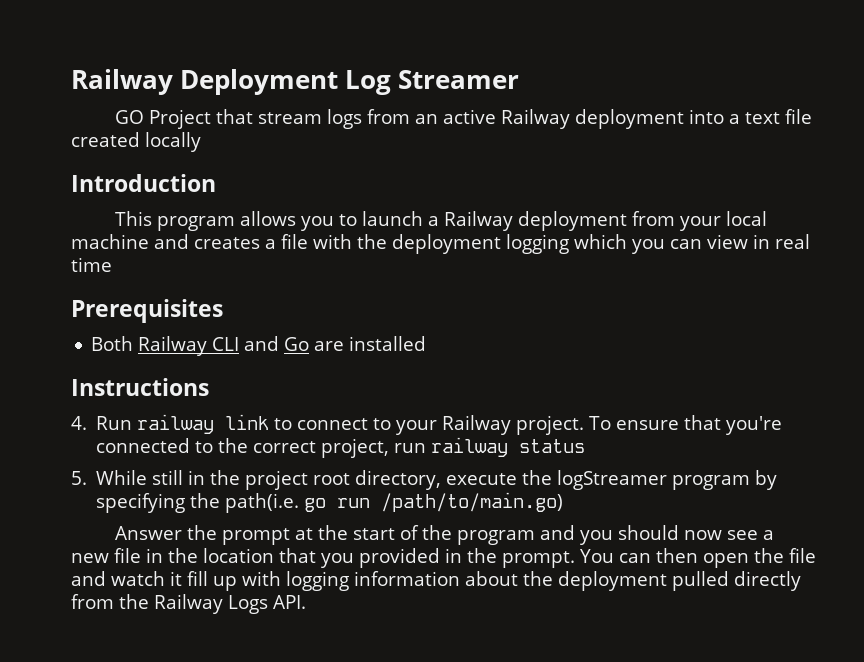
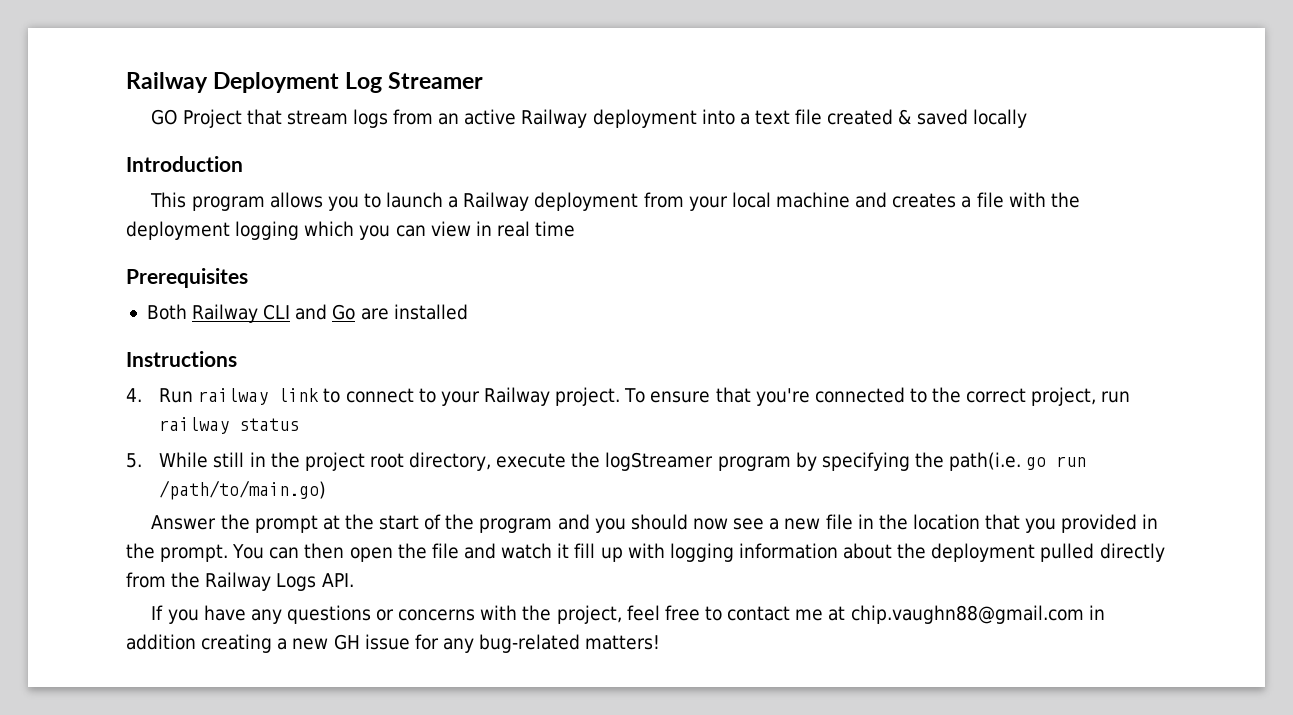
- GO Project that stream logs from an active Railway deployment into a text file created locally
+ GO Project that stream logs from an active Railway deployment into a text file created & saved locally
+ If you have any questions or concerns with the project, feel free to contact me at chip.vaughn88@gmail.com in addition creating a new GH issue for any bug-related matters!

